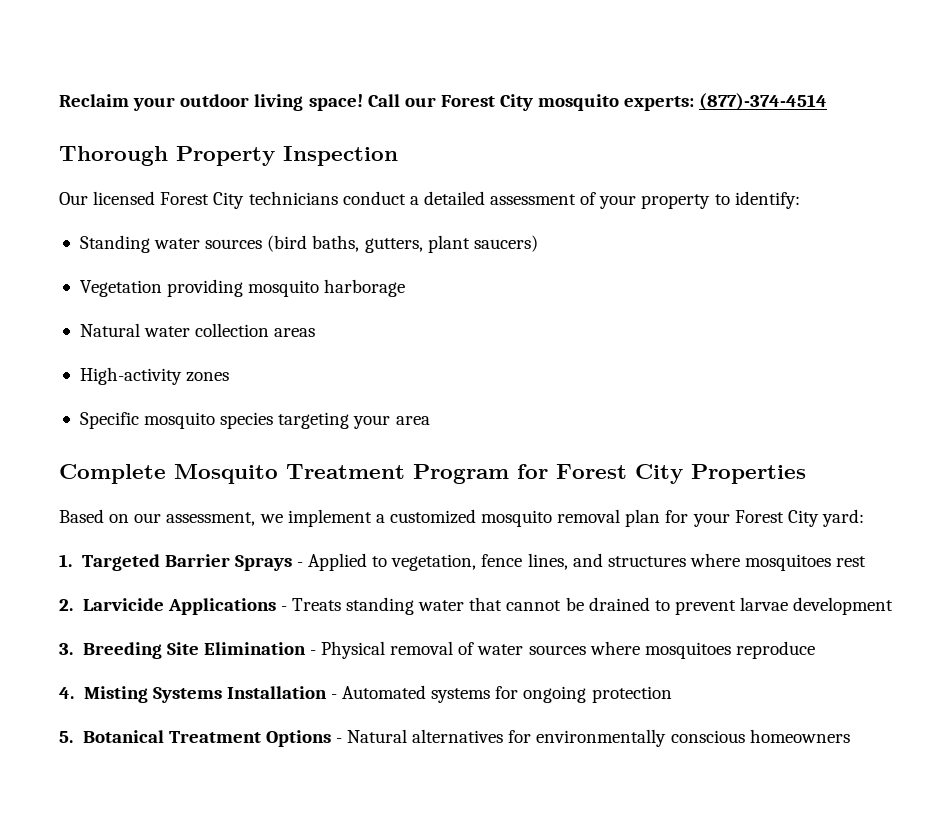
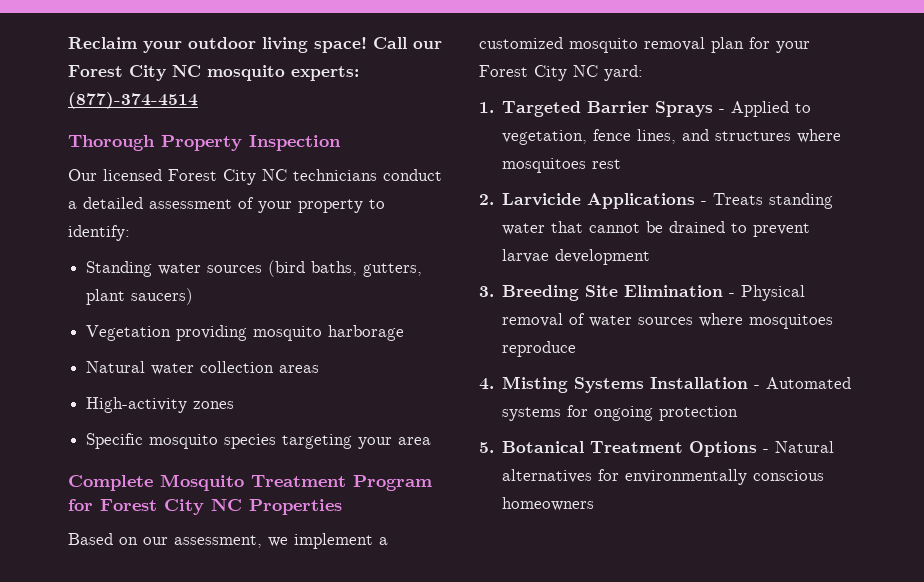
- Call our Forest City mosquito experts: (877)-374-4514
+ Call our Forest City NC mosquito experts: (877)-374-4514
- Our licensed Forest City technicians conduct a detailed assessment of your property to identify:
+ Our licensed Forest City NC technicians conduct a detailed assessment of your property to identify:
- Complete Mosquito Treatment Program for Forest City Properties
+ Complete Mosquito Treatment Program for Forest City NC Properties
- Based on our assessment, we implement a customized mosquito removal plan for your Forest City yard:
+ Based on our assessment, we implement a customized mosquito removal plan for your Forest City NC yard:

